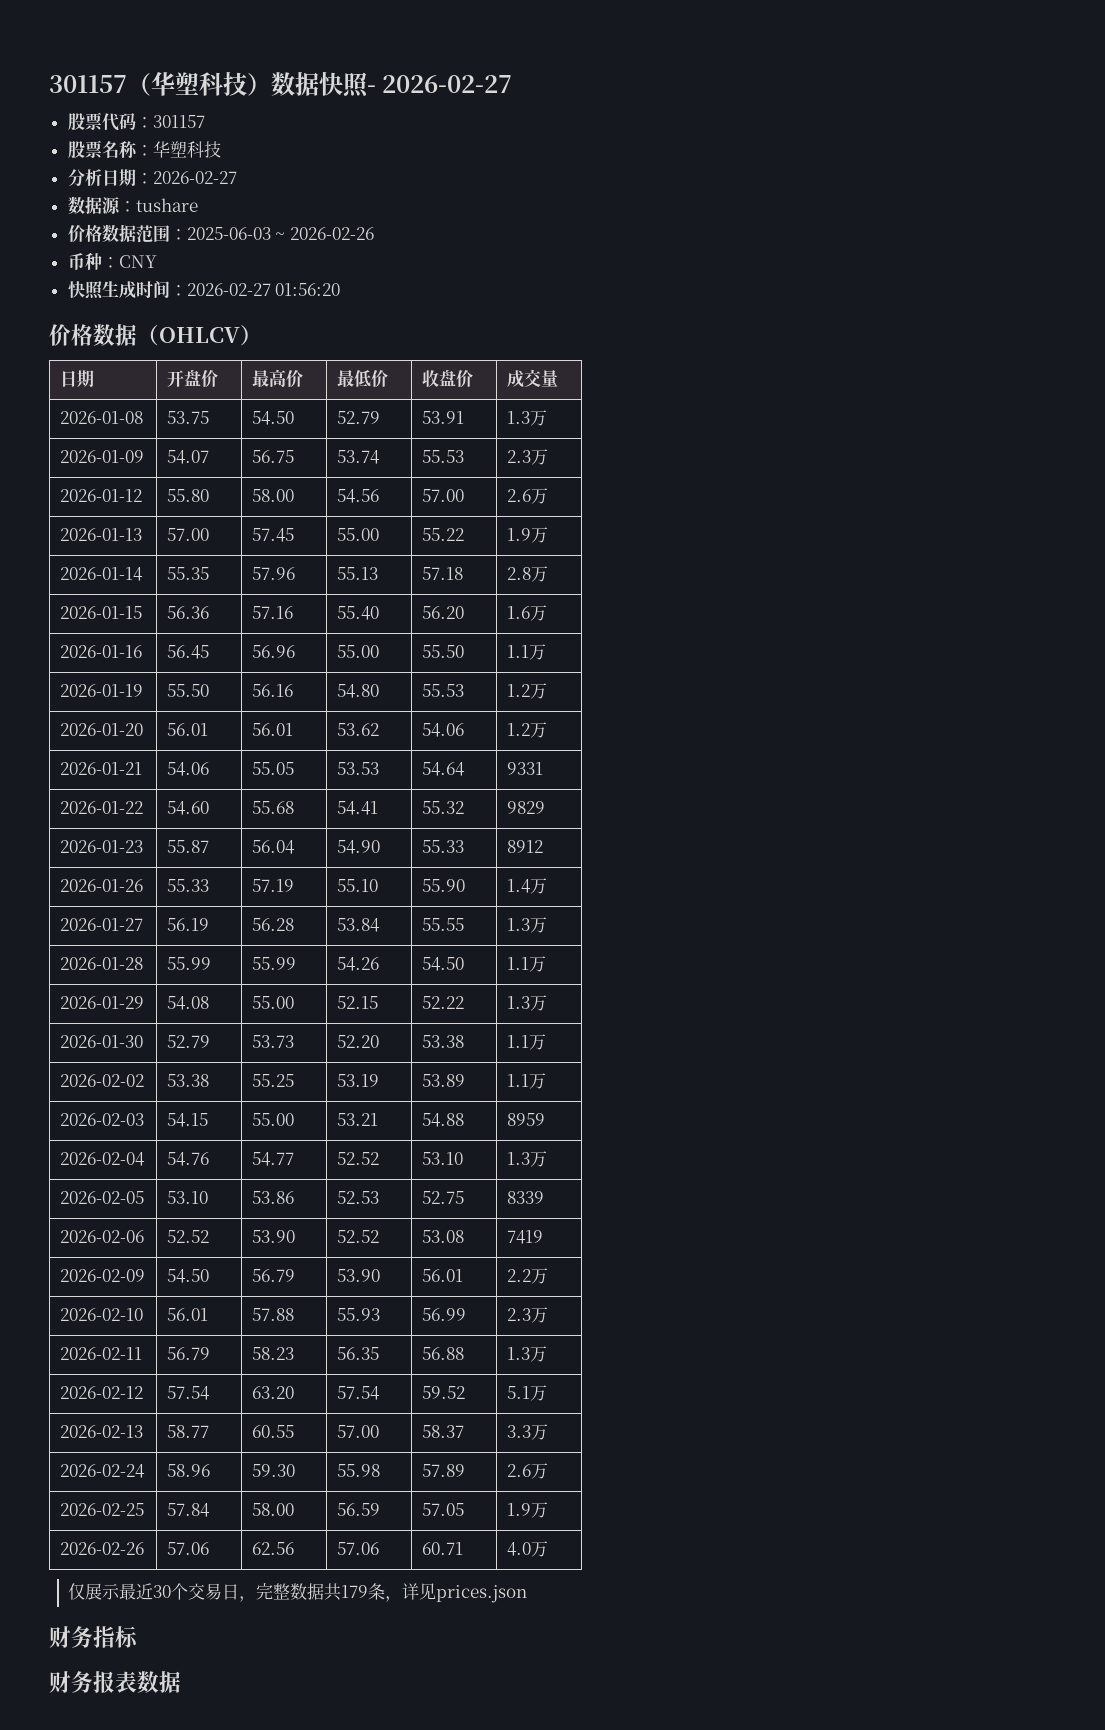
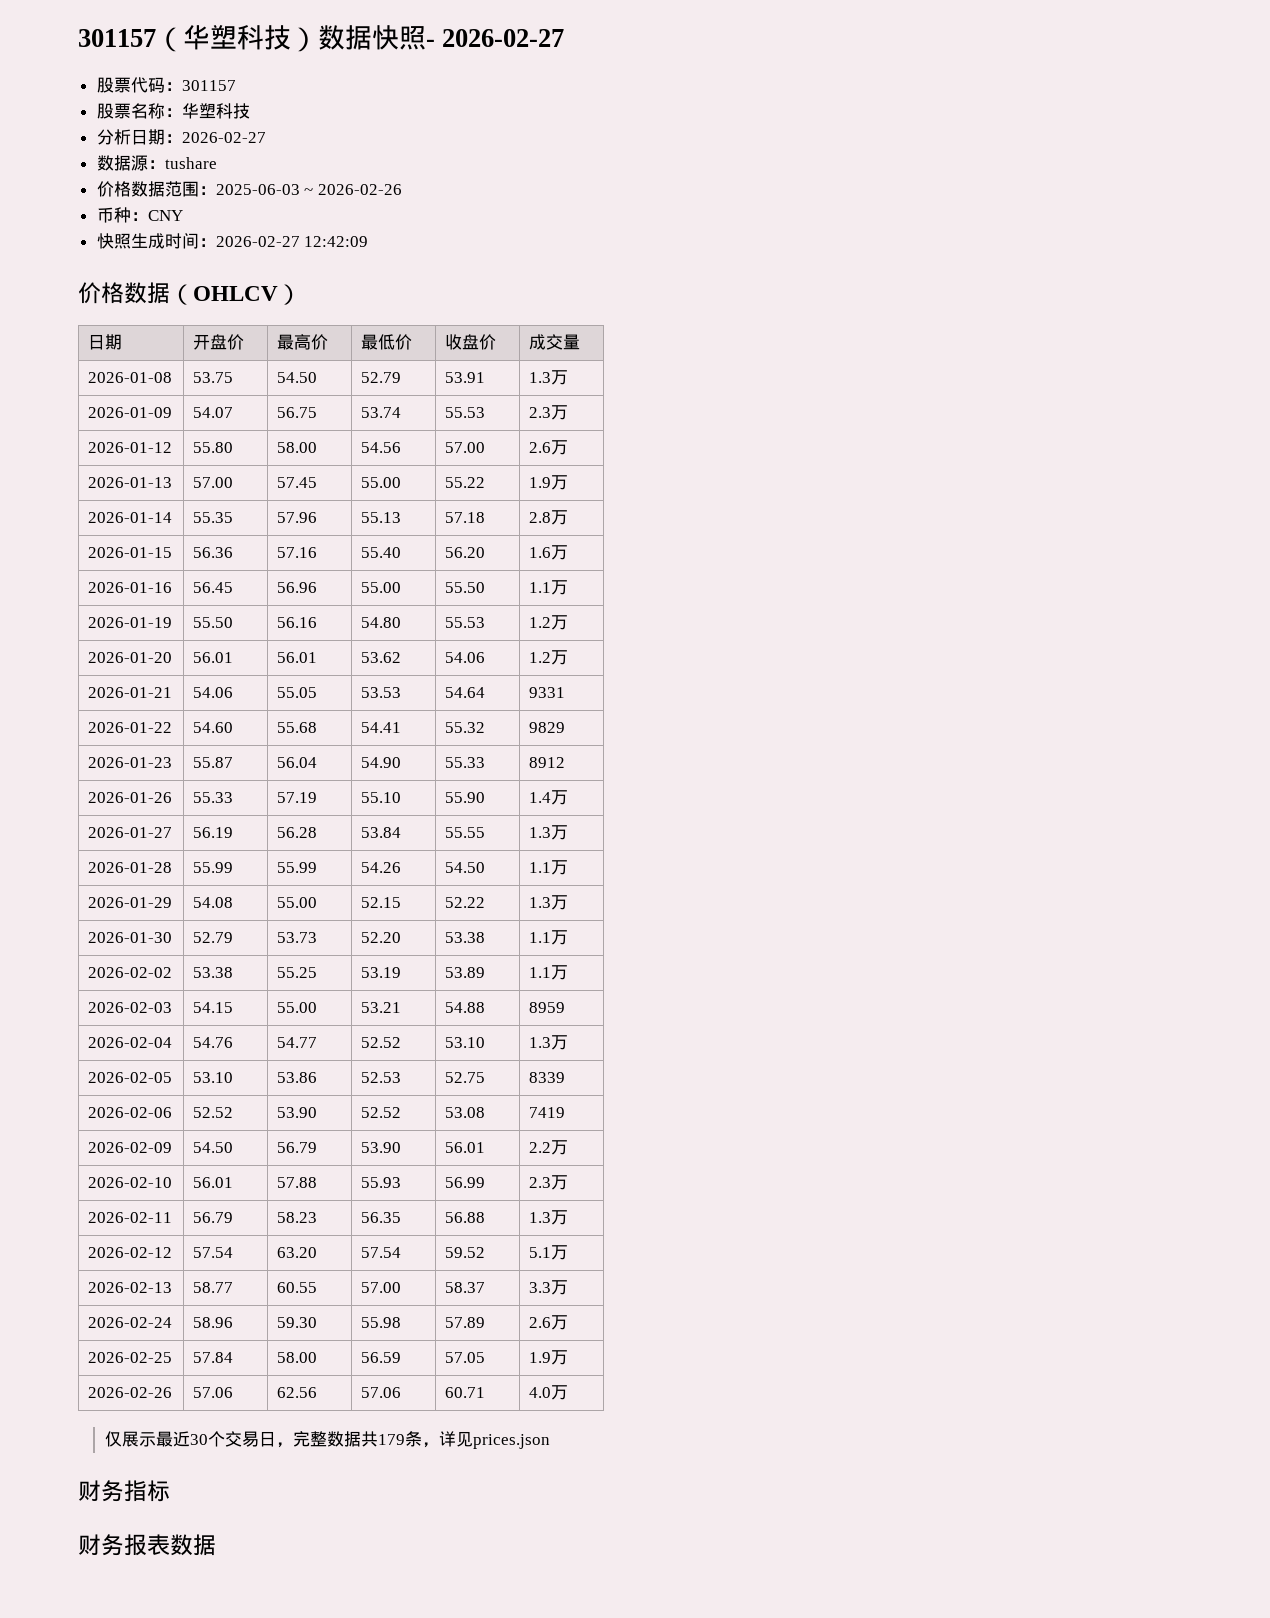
- 快照生成时间：2026-02-27 01:56:20
+ 快照生成时间：2026-02-27 12:42:09

